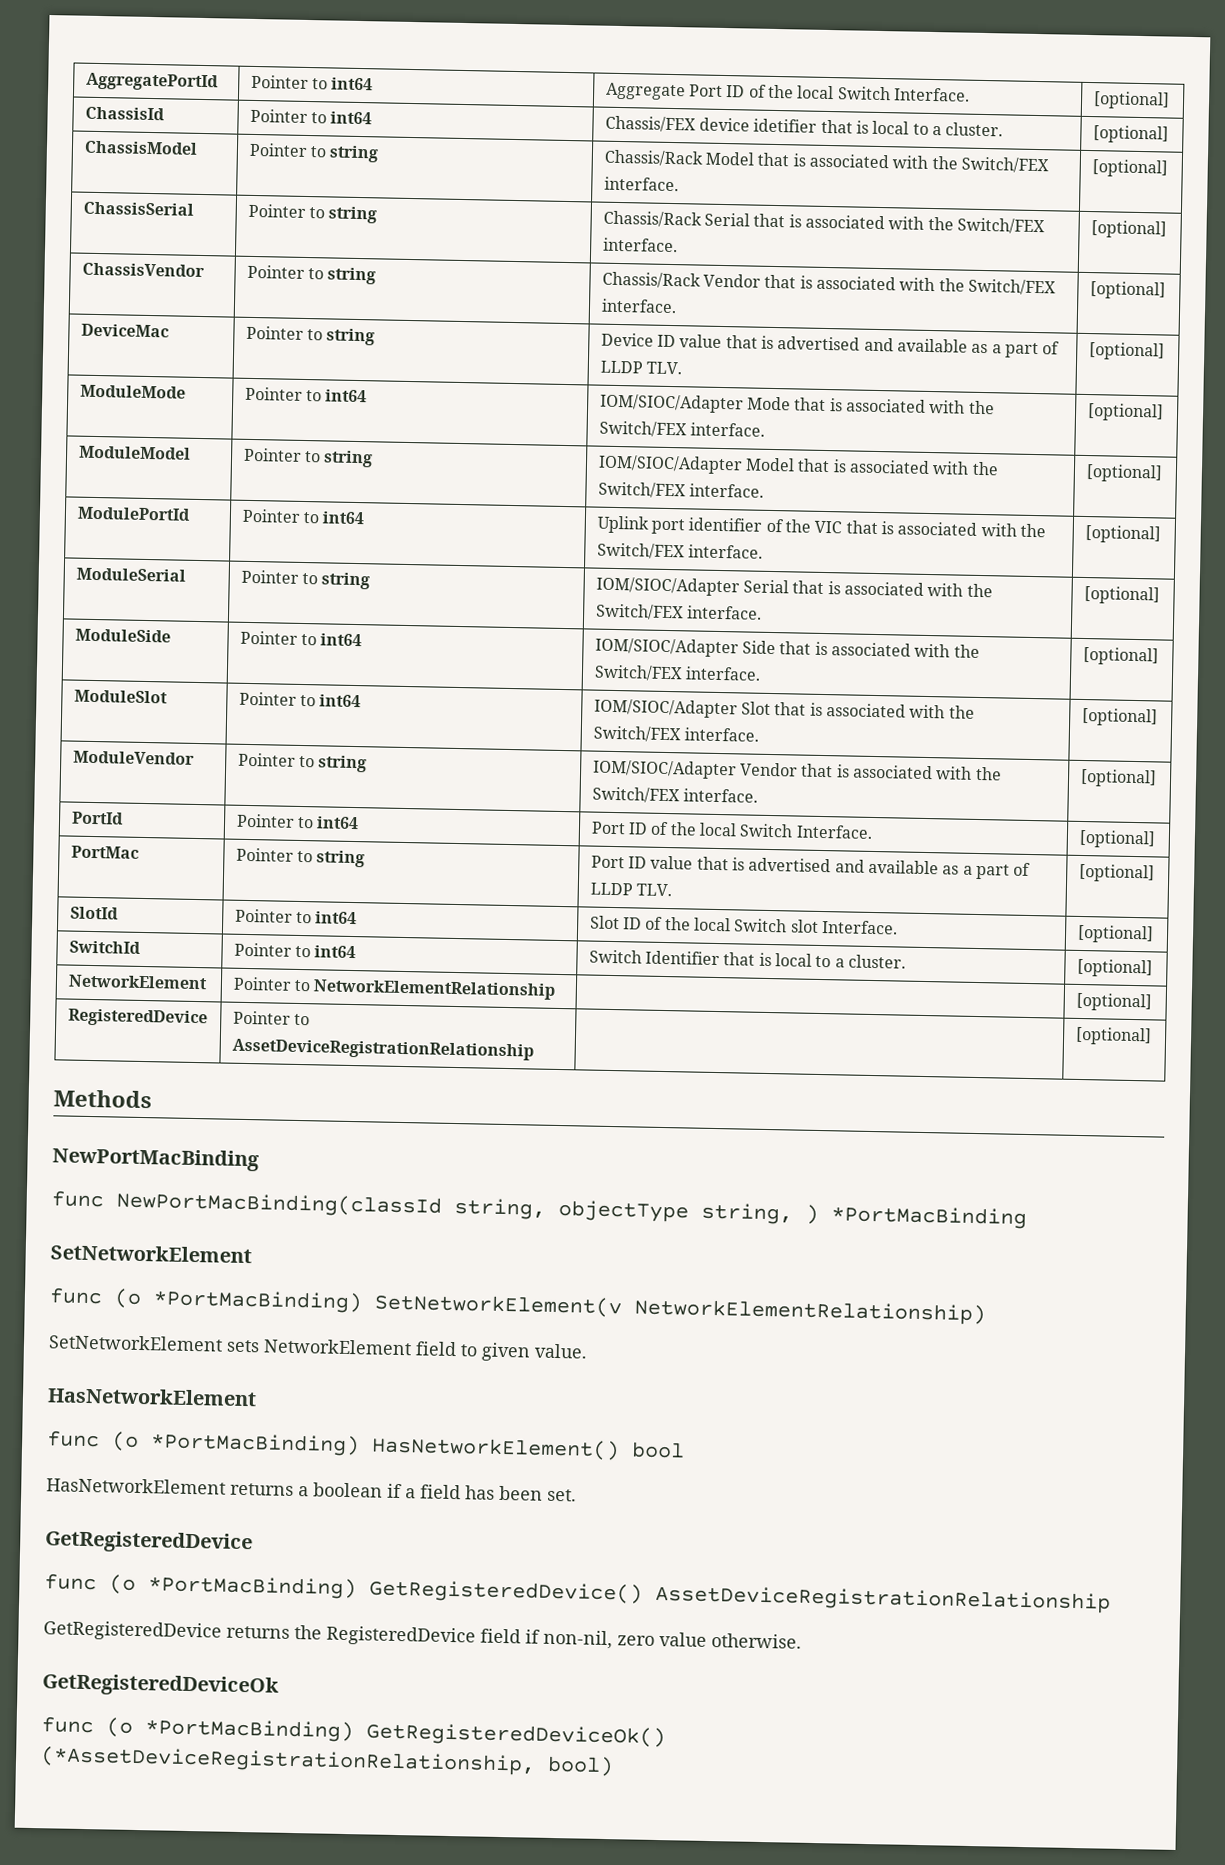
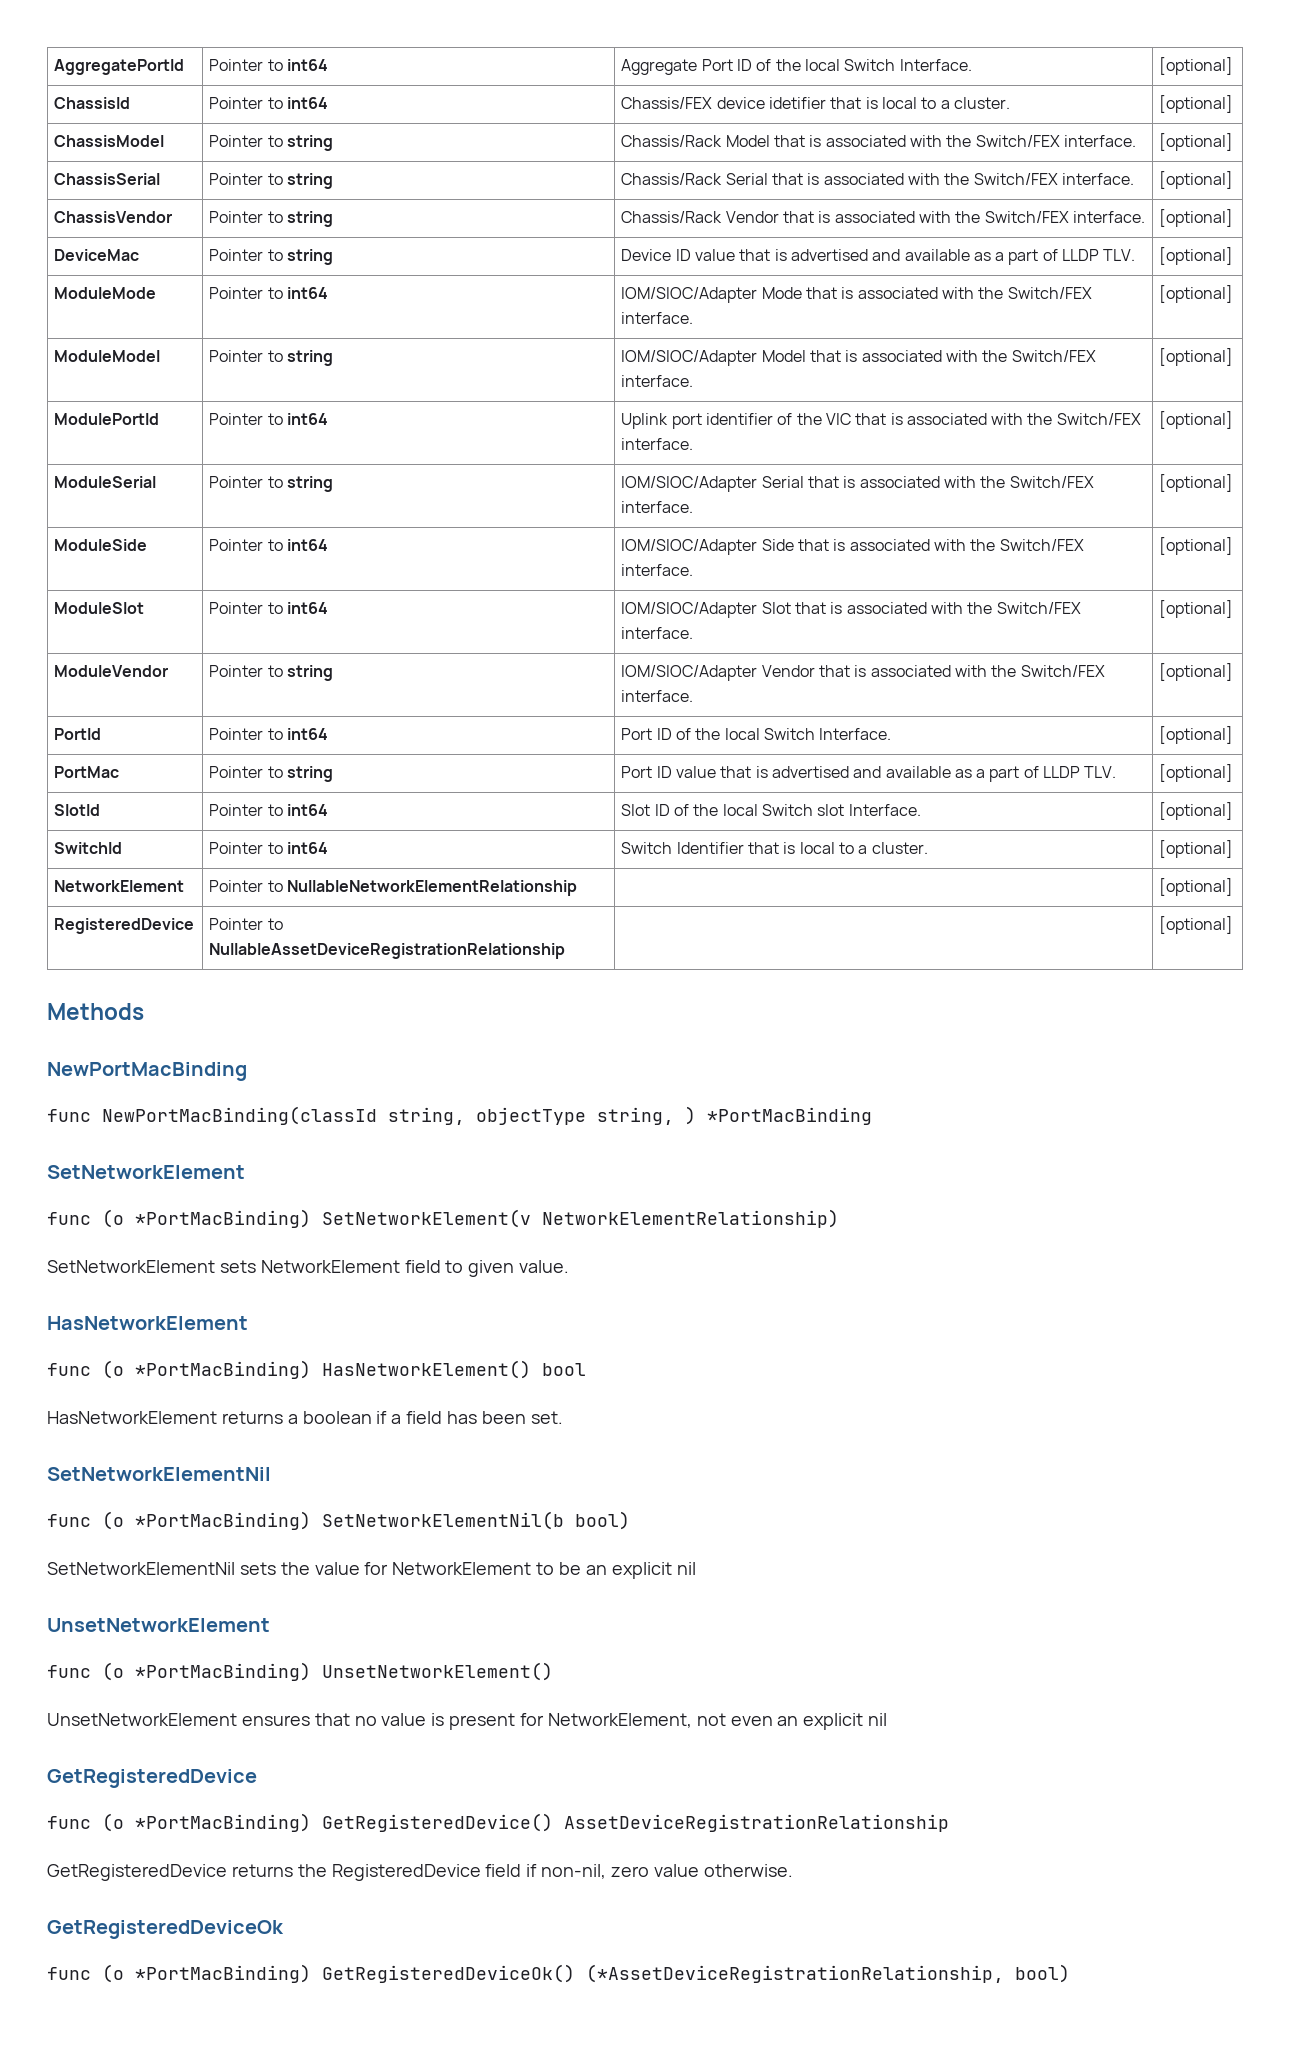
- NetworkElement | Pointer to NetworkElementRelationship | | [optional]
+ NetworkElement | Pointer to NullableNetworkElementRelationship | | [optional]
- RegisteredDevice | Pointer to AssetDeviceRegistrationRelationship | | [optional]
+ RegisteredDevice | Pointer to NullableAssetDeviceRegistrationRelationship | | [optional]
  HasNetworkElement returns a boolean if a field has been set.
+ SetNetworkElementNil
+ func (o *PortMacBinding) SetNetworkElementNil(b bool)
+ SetNetworkElementNil sets the value for NetworkElement to be an explicit nil
+ UnsetNetworkElement
+ func (o *PortMacBinding) UnsetNetworkElement()
+ UnsetNetworkElement ensures that no value is present for NetworkElement, not even an explicit nil

